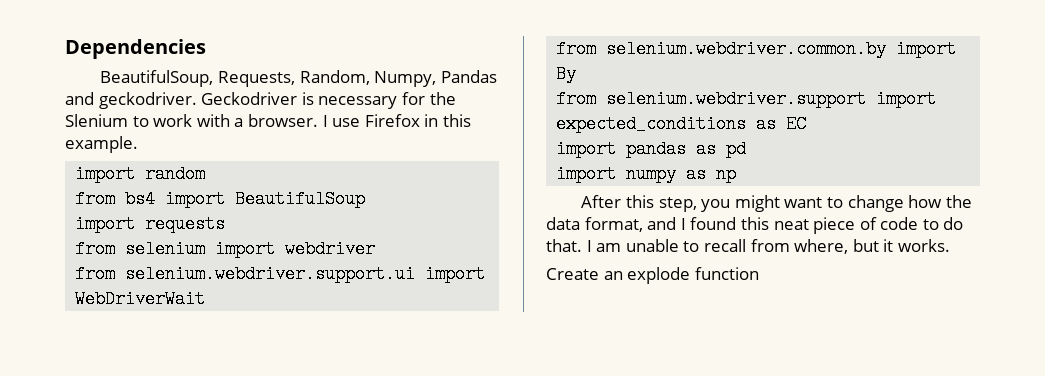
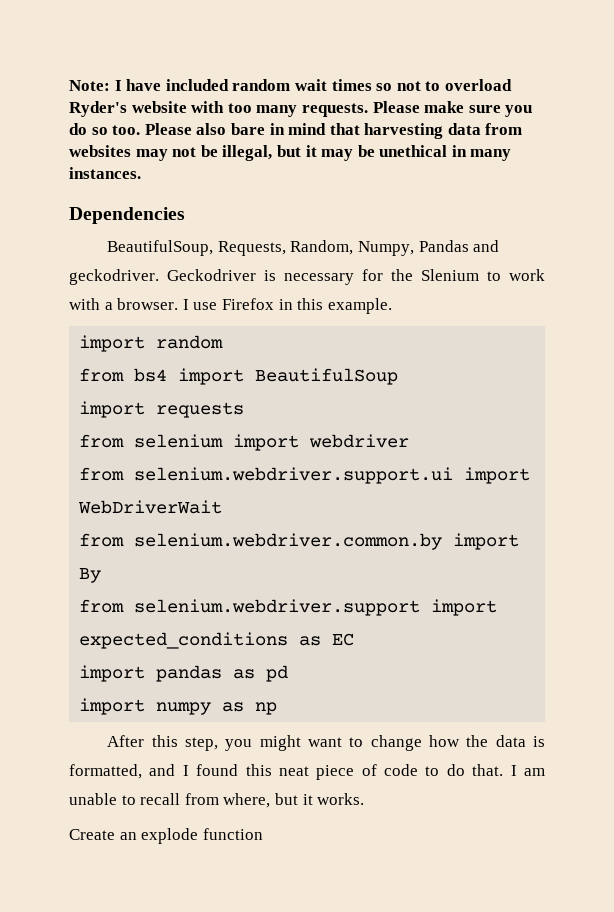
+ Note: I have included random wait times so not to overload Ryder's website with too many requests. Please make sure you do so too. Please also bare in mind that harvesting data from websites may not be illegal, but it may be unethical in many instances.
- After this step, you might want to change how the data format, and I found this neat piece of code to do that.
+ After this step, you might want to change how the data is formatted, and I found this neat piece of code to do that.

